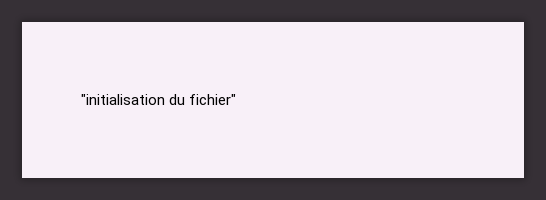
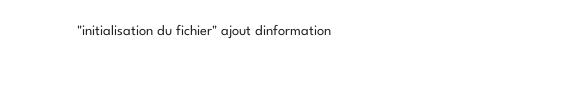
- "initialisation du fichier"
+ "initialisation du fichier" ajout dinformation

